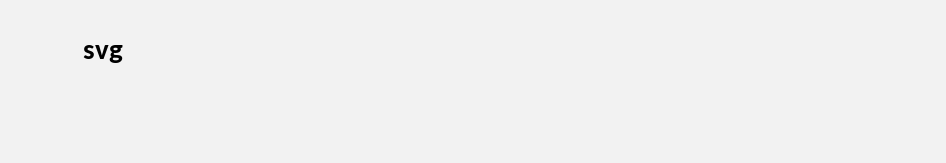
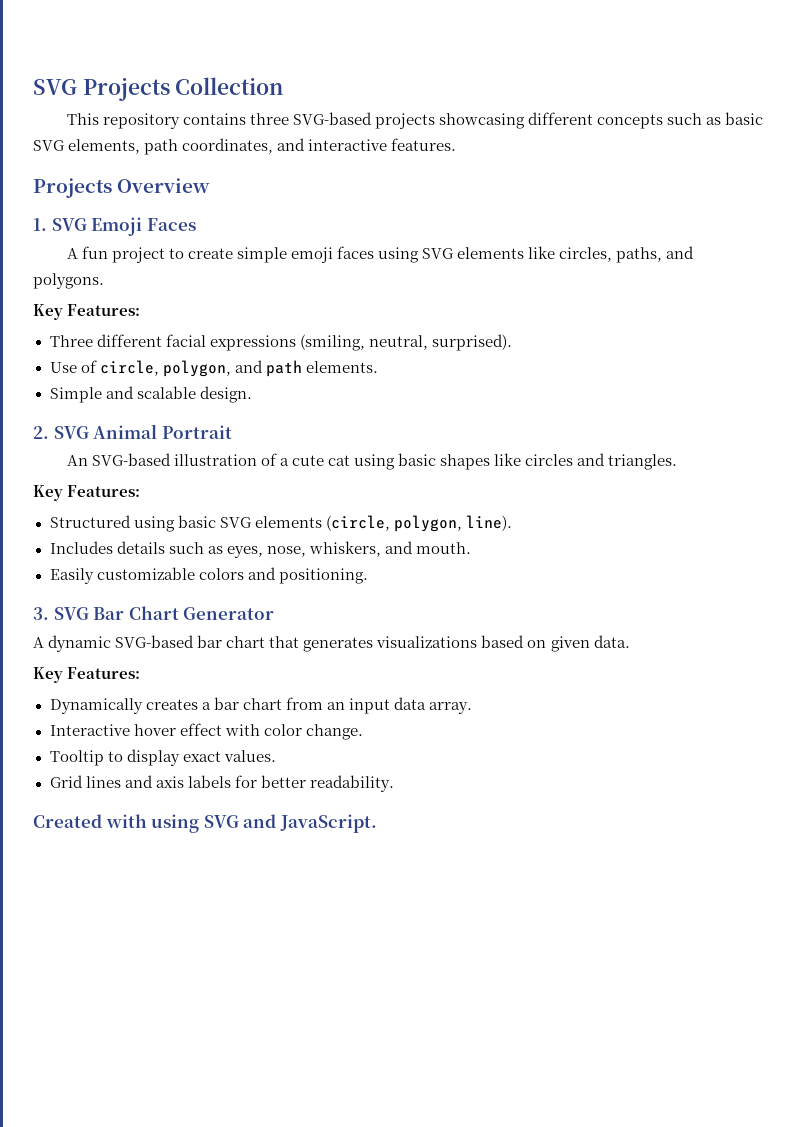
- svg
+ SVG Projects Collection
+ This repository contains three SVG-based projects showcasing different concepts such as basic SVG elements, path coordinates, and interactive features.
+ Projects Overview
+ 1. SVG Emoji Faces
+ A fun project to create simple emoji faces using SVG elements like circles, paths, and polygons.
+ Key Features:
+ Three different facial expressions (smiling, neutral, surprised).
+ Use of circle, polygon, and path elements.
+ Simple and scalable design.
+ 2. SVG Animal Portrait
+ An SVG-based illustration of a cute cat using basic shapes like circles and triangles.
+ Key Features:
+ Structured using basic SVG elements (circle, polygon, line).
+ Includes details such as eyes, nose, whiskers, and mouth.
+ Easily customizable colors and positioning.
+ 3. SVG Bar Chart Generator
+ A dynamic SVG-based bar chart that generates visualizations based on given data.
+ Key Features:
+ Dynamically creates a bar chart from an input data array.
+ Interactive hover effect with color change.
+ Tooltip to display exact values.
+ Grid lines and axis labels for better readability.
+ Created with using SVG and JavaScript.

